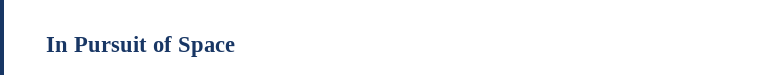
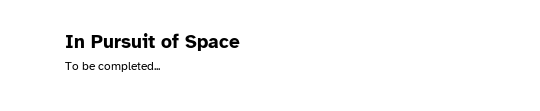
+ To be completed...

